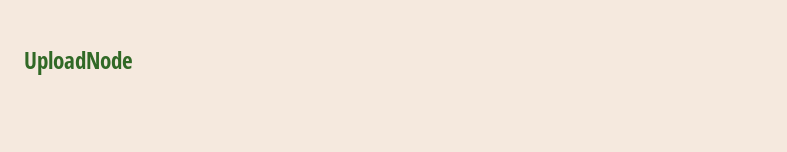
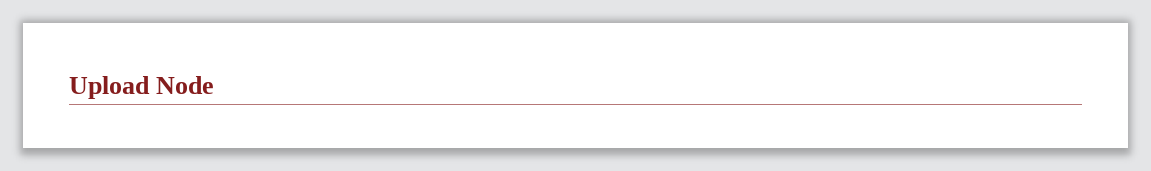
- UploadNode
+ Upload Node

